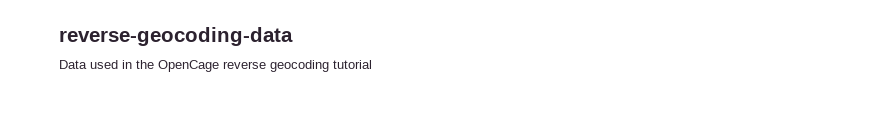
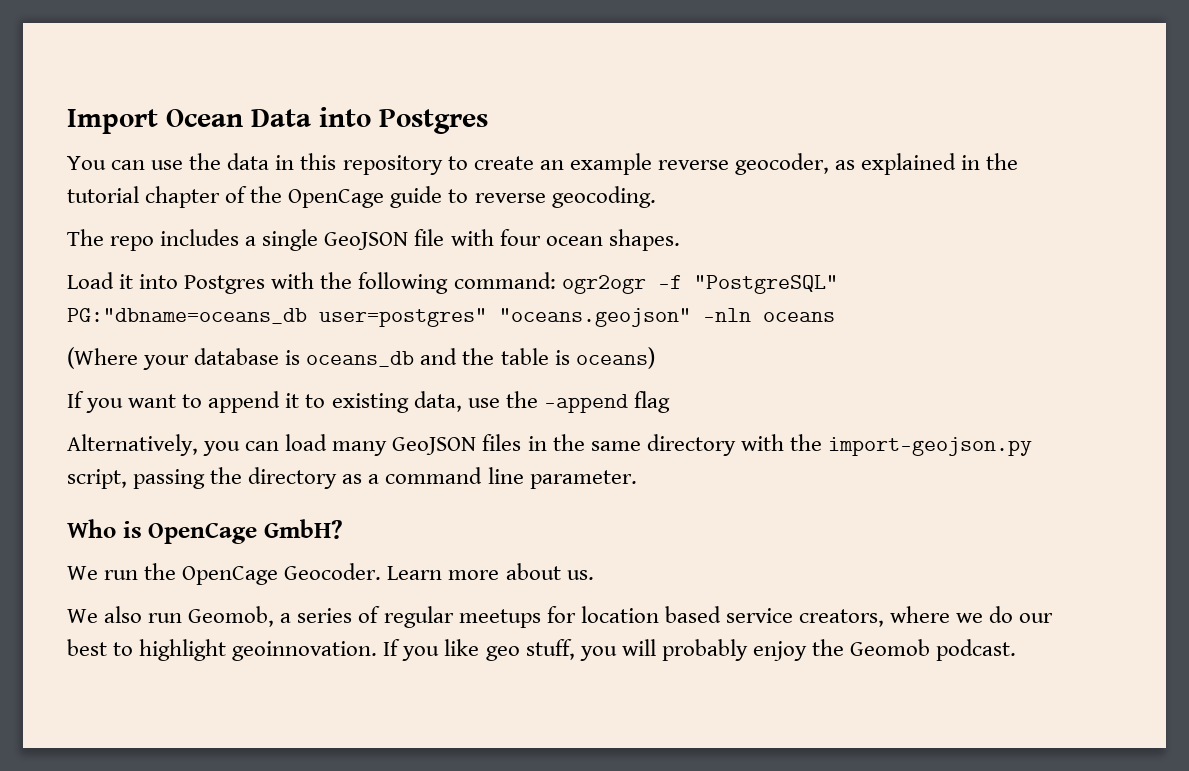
- reverse-geocoding-data
- Data used in the OpenCage reverse geocoding tutorial
+ Import Ocean Data into Postgres
+ You can use the data in this repository to create an example reverse geocoder, as explained in the tutorial chapter of the OpenCage guide to reverse geocoding.
+ The repo includes a single GeoJSON file with four ocean shapes.
+ Load it into Postgres with the following command: ogr2ogr -f "PostgreSQL" PG:"dbname=oceans_db user=postgres" "oceans.geojson" -nln oceans
+ (Where your database is oceans_db and the table is oceans)
+ If you want to append it to existing data, use the -append flag
+ Alternatively, you can load many GeoJSON files in the same directory with the import-geojson.py script, passing the directory as a command line parameter.
+ Who is OpenCage GmbH?
+ We run the OpenCage Geocoder. Learn more about us.
+ We also run Geomob, a series of regular meetups for location based service creators, where we do our best to highlight geoinnovation. If you like geo stuff, you will probably enjoy the Geomob podcast.

